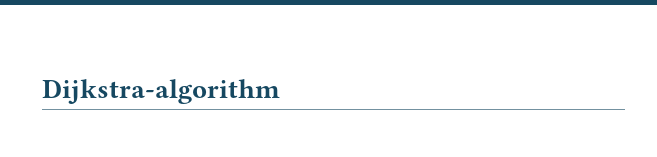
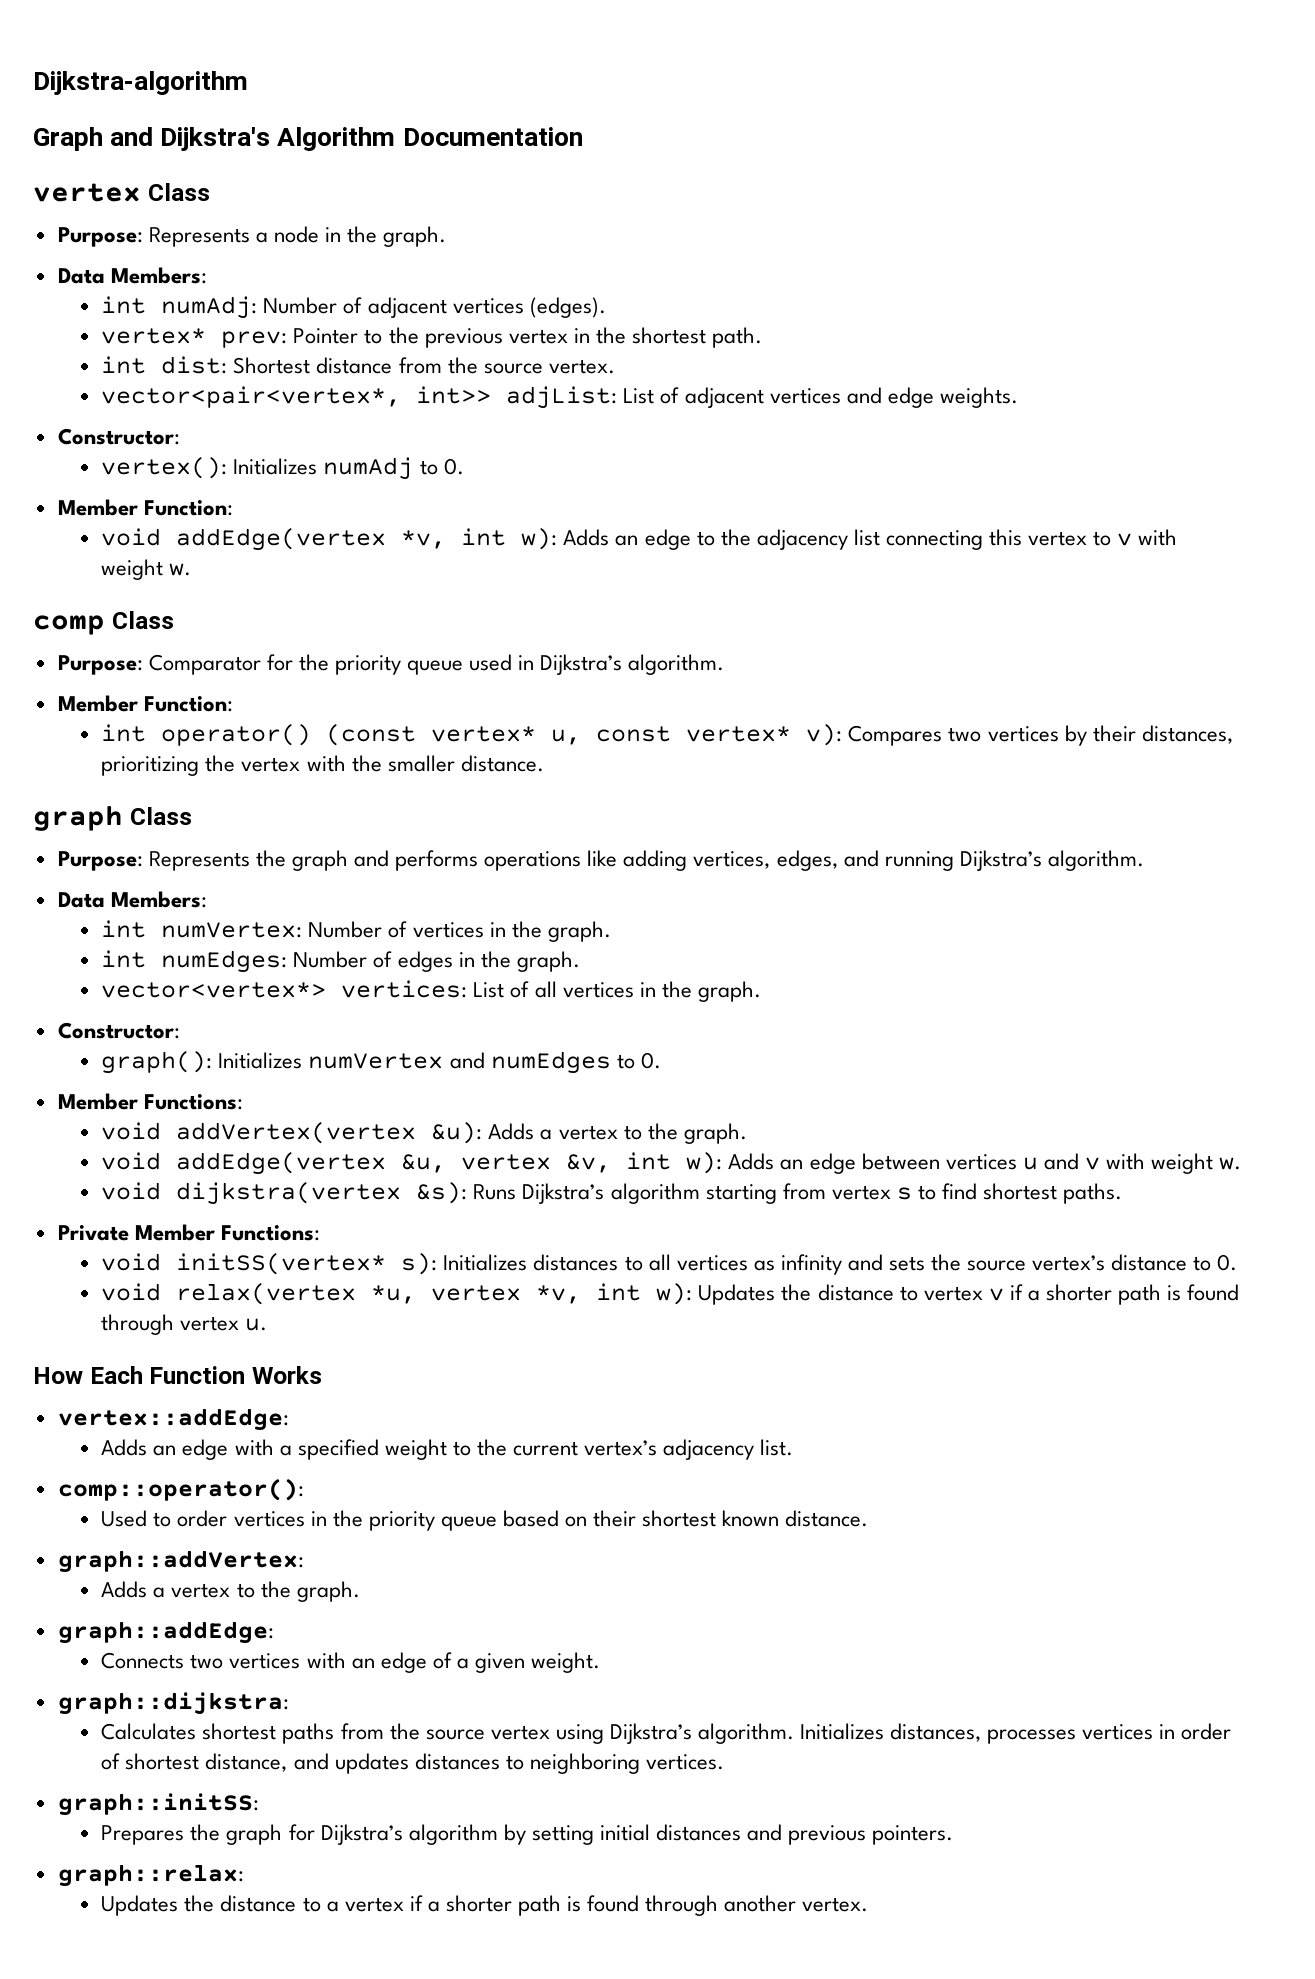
+ Graph and Dijkstra's Algorithm Documentation
+ vertex Class
+ Purpose: Represents a node in the graph.
+ Data Members:
+ int numAdj: Number of adjacent vertices (edges).
+ vertex* prev: Pointer to the previous vertex in the shortest path.
+ int dist: Shortest distance from the source vertex.
+ vector<pair<vertex*, int>> adjList: List of adjacent vertices and edge weights.
+ Constructor:
+ vertex(): Initializes numAdj to 0.
+ Member Function:
+ void addEdge(vertex *v, int w): Adds an edge to the adjacency list connecting this vertex to v with weight w.
+ comp Class
+ Purpose: Comparator for the priority queue used in Dijkstra’s algorithm.
+ Member Function:
+ int operator() (const vertex* u, const vertex* v): Compares two vertices by their distances, prioritizing the vertex with the smaller distance.
+ graph Class
+ Purpose: Represents the graph and performs operations like adding vertices, edges, and running Dijkstra’s algorithm.
+ Data Members:
+ int numVertex: Number of vertices in the graph.
+ int numEdges: Number of edges in the graph.
+ vector<vertex*> vertices: List of all vertices in the graph.
+ Constructor:
+ graph(): Initializes numVertex and numEdges to 0.
+ Member Functions:
+ void addVertex(vertex &u): Adds a vertex to the graph.
+ void addEdge(vertex &u, vertex &v, int w): Adds an edge between vertices u and v with weight w.
+ void dijkstra(vertex &s): Runs Dijkstra’s algorithm starting from vertex s to find shortest paths.
+ Private Member Functions:
+ void initSS(vertex* s): Initializes distances to all vertices as infinity and sets the source vertex’s distance to 0.
+ void relax(vertex *u, vertex *v, int w): Updates the distance to vertex v if a shorter path is found through vertex u.
+ How Each Function Works
+ vertex::addEdge:
+ Adds an edge with a specified weight to the current vertex’s adjacency list.
+ comp::operator():
+ Used to order vertices in the priority queue based on their shortest known distance.
+ graph::addVertex:
+ Adds a vertex to the graph.
+ graph::addEdge:
+ Connects two vertices with an edge of a given weight.
+ graph::dijkstra:
+ Calculates shortest paths from the source vertex using Dijkstra’s algorithm. Initializes distances, processes vertices in order of shortest distance, and updates distances to neighboring vertices.
+ graph::initSS:
+ Prepares the graph for Dijkstra’s algorithm by setting initial distances and previous pointers.
+ graph::relax:
+ Updates the distance to a vertex if a shorter path is found through another vertex.

